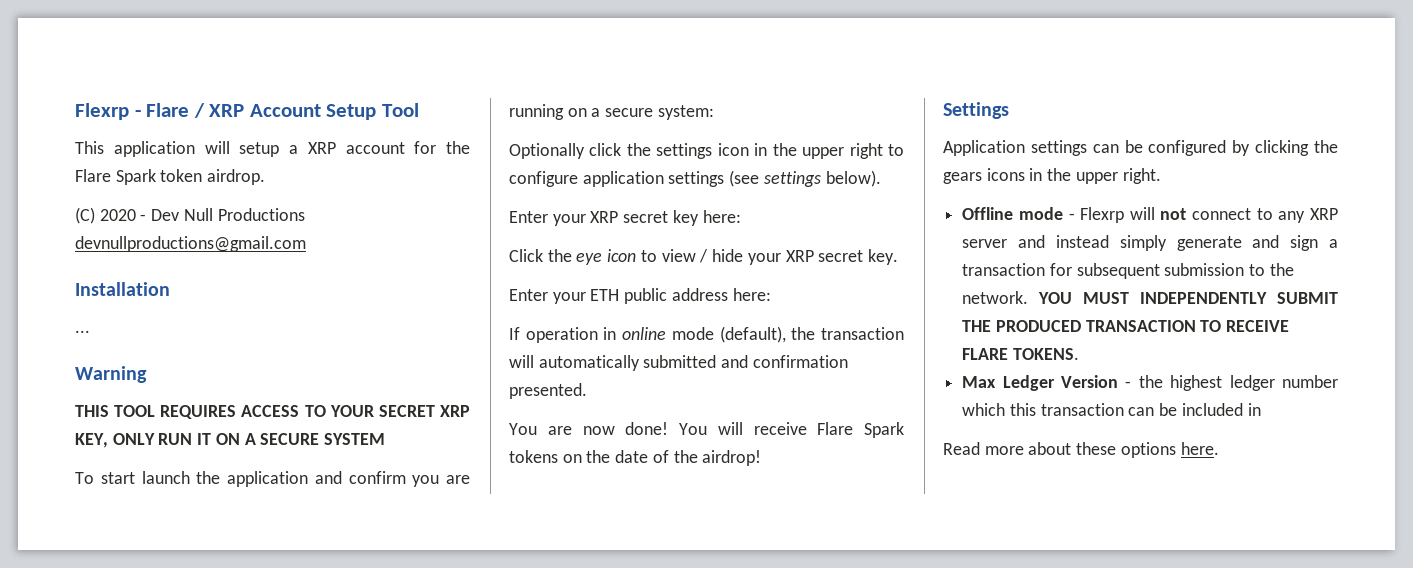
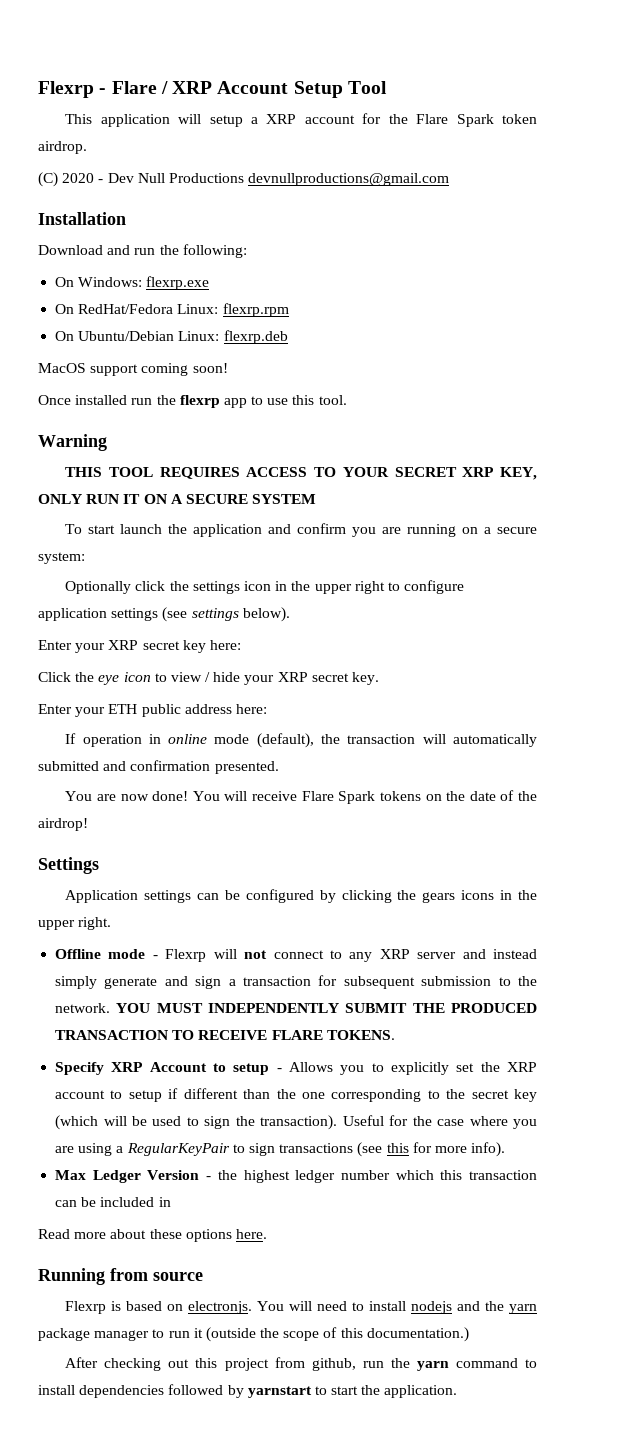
- ...
+ Download and run the following:
+ On Windows: flexrp.exe
+ On RedHat/Fedora Linux: flexrp.rpm
+ On Ubuntu/Debian Linux: flexrp.deb
+ MacOS support coming soon!
+ Once installed run the flexrp app to use this tool.
+ Specify XRP Account to setup - Allows you to explicitly set the XRP account to setup if different than the one corresponding to the secret key (which will be used to sign the transaction). Useful for the case where you are using a RegularKeyPair to sign transactions (see this for more info).
+ Running from source
+ Flexrp is based on electronjs. You will need to install nodejs and the yarn package manager to run it (outside the scope of this documentation.)
+ After checking out this project from github, run the yarn command to install dependencies followed by yarnstart to start the application.

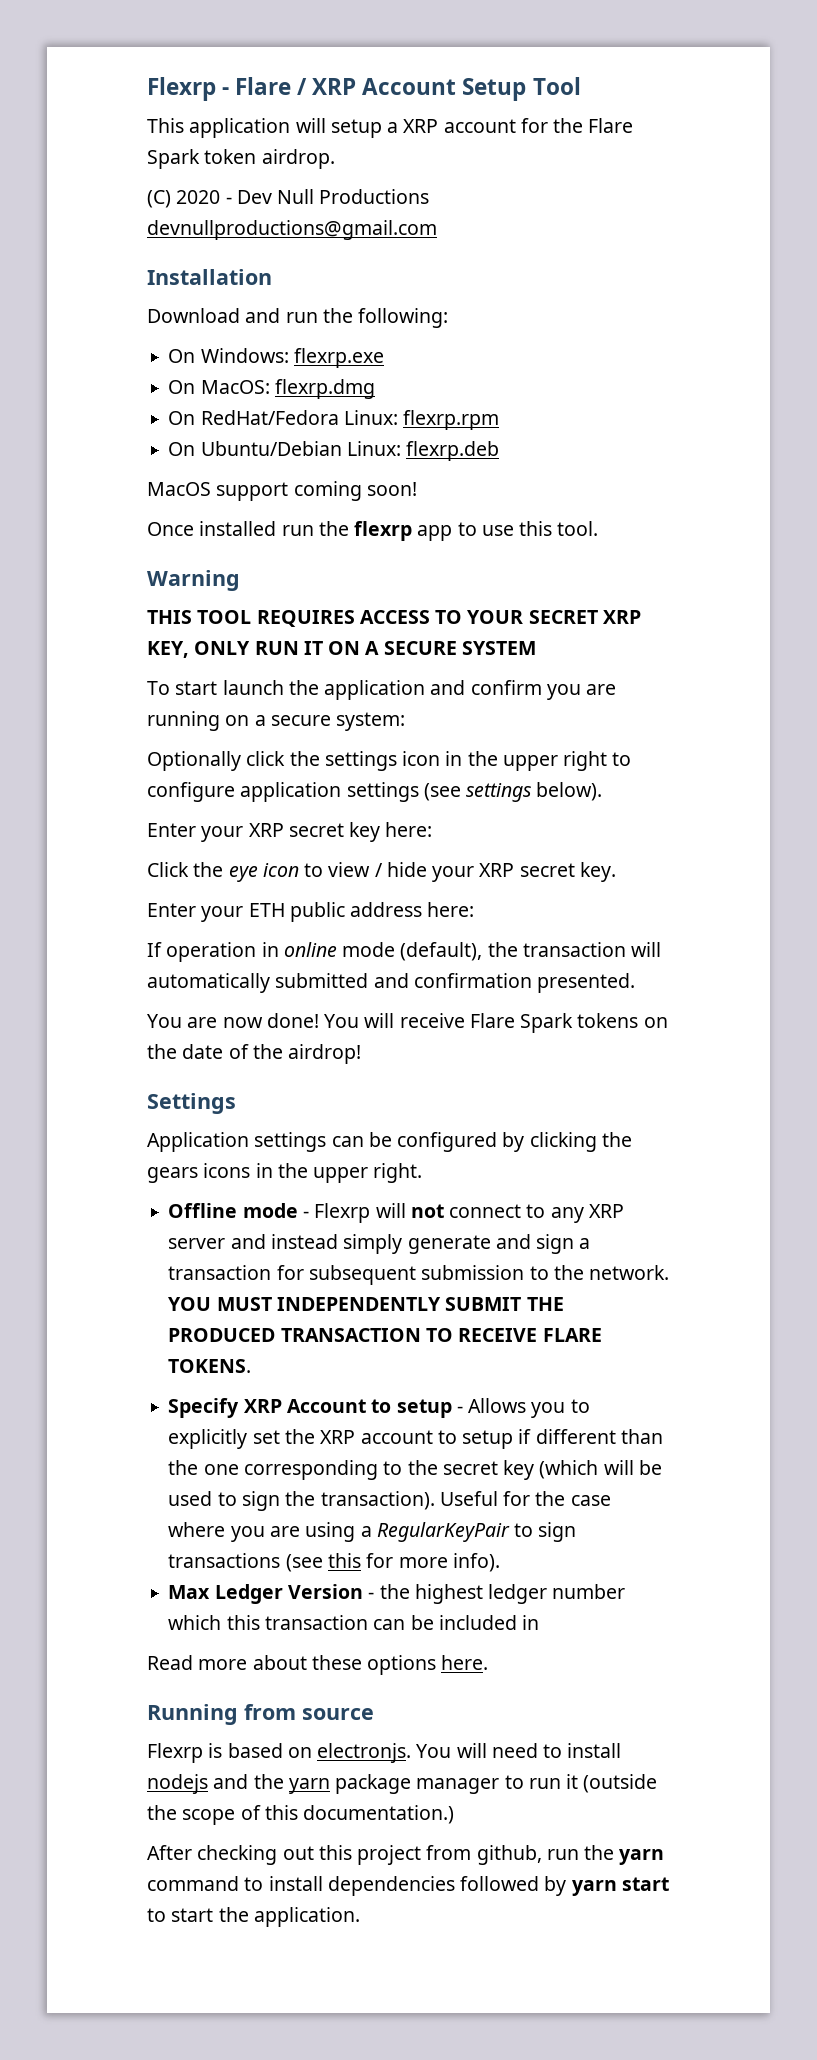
+ On MacOS: flexrp.dmg
- After checking out this project from github, run the yarn command to install dependencies followed by yarnstart to start the application.
+ After checking out this project from github, run the yarn command to install dependencies followed by yarn start to start the application.

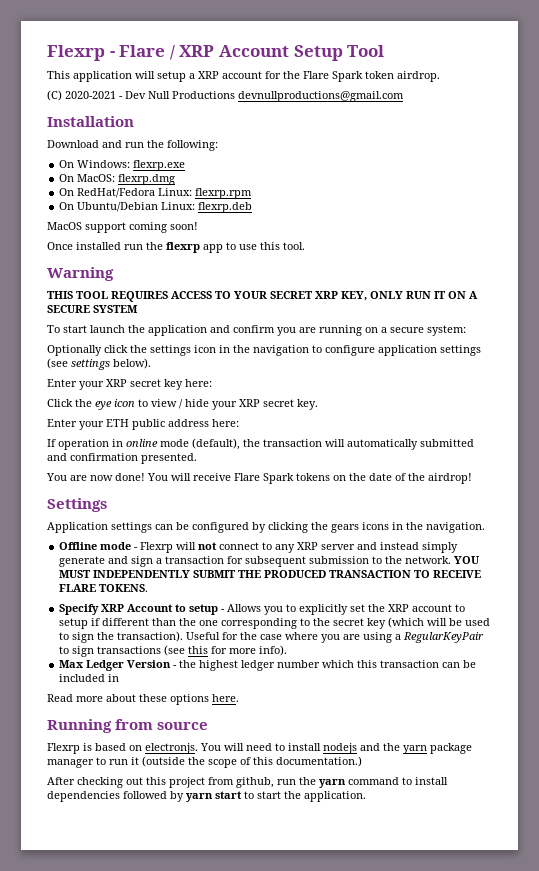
- (C) 2020 - Dev Null Productions devnullproductions@gmail.com
+ (C) 2020-2021 - Dev Null Productions devnullproductions@gmail.com
- Optionally click the settings icon in the upper right to configure application settings (see settings below).
+ Optionally click the settings icon in the navigation to configure application settings (see settings below).
- Application settings can be configured by clicking the gears icons in the upper right.
+ Application settings can be configured by clicking the gears icons in the navigation.

